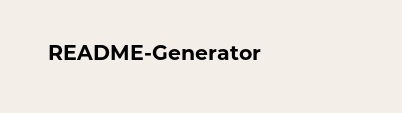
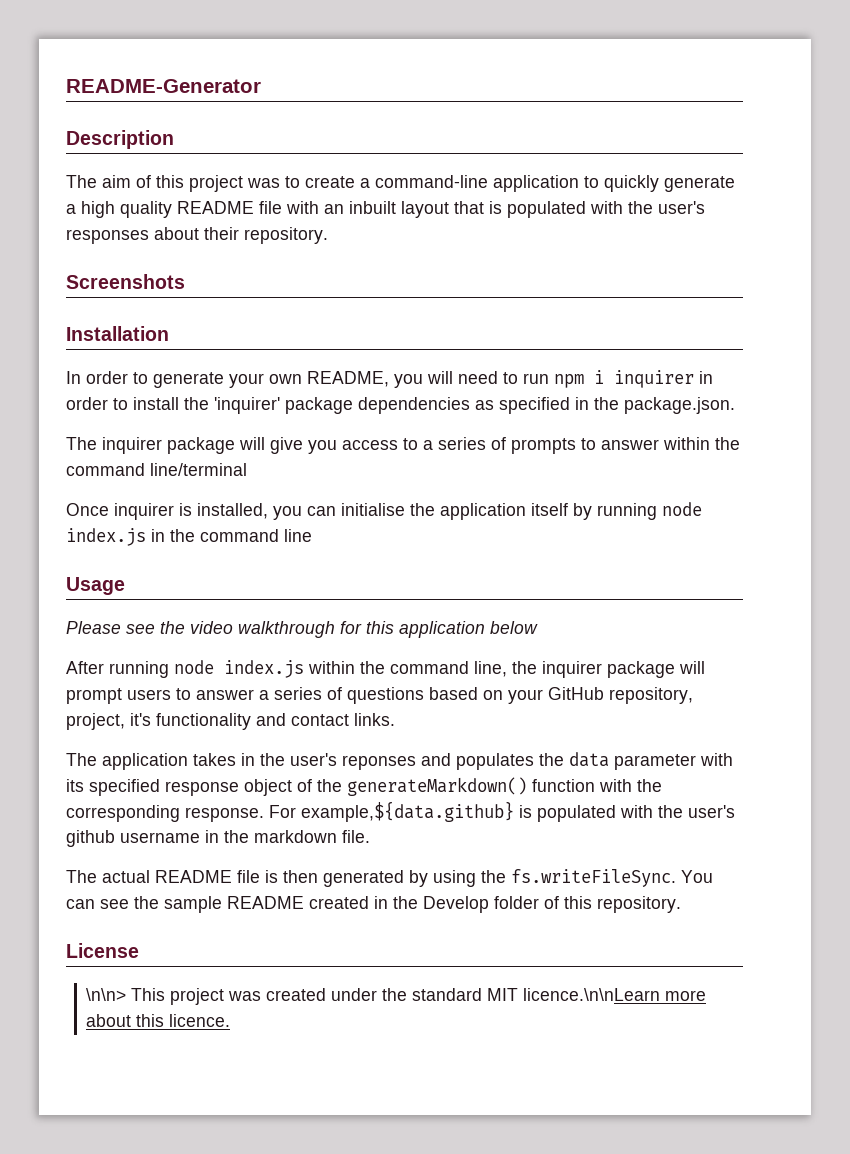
+ Description
+ The aim of this project was to create a command-line application to quickly generate a high quality README file with an inbuilt layout that is populated with the user's responses about their repository.
+ Screenshots
+ Installation
+ In order to generate your own README, you will need to run npm i inquirer in order to install the 'inquirer' package dependencies as specified in the package.json.
+ The inquirer package will give you access to a series of prompts to answer within the command line/terminal
+ Once inquirer is installed, you can initialise the application itself by running node index.js in the command line
+ Usage
+ Please see the video walkthrough for this application below
+ After running node index.js within the command line, the inquirer package will prompt users to answer a series of questions based on your GitHub repository, project, it's functionality and contact links.
+ The application takes in the user's reponses and populates the data parameter with its specified response object of the generateMarkdown() function with the corresponding response. For example,${data.github} is populated with the user's github username in the markdown file.
+ The actual README file is then generated by using the fs.writeFileSync. You can see the sample README created in the Develop folder of this repository.
+ License
+ \n\n> This project was created under the standard MIT licence.\n\nLearn more about this licence.

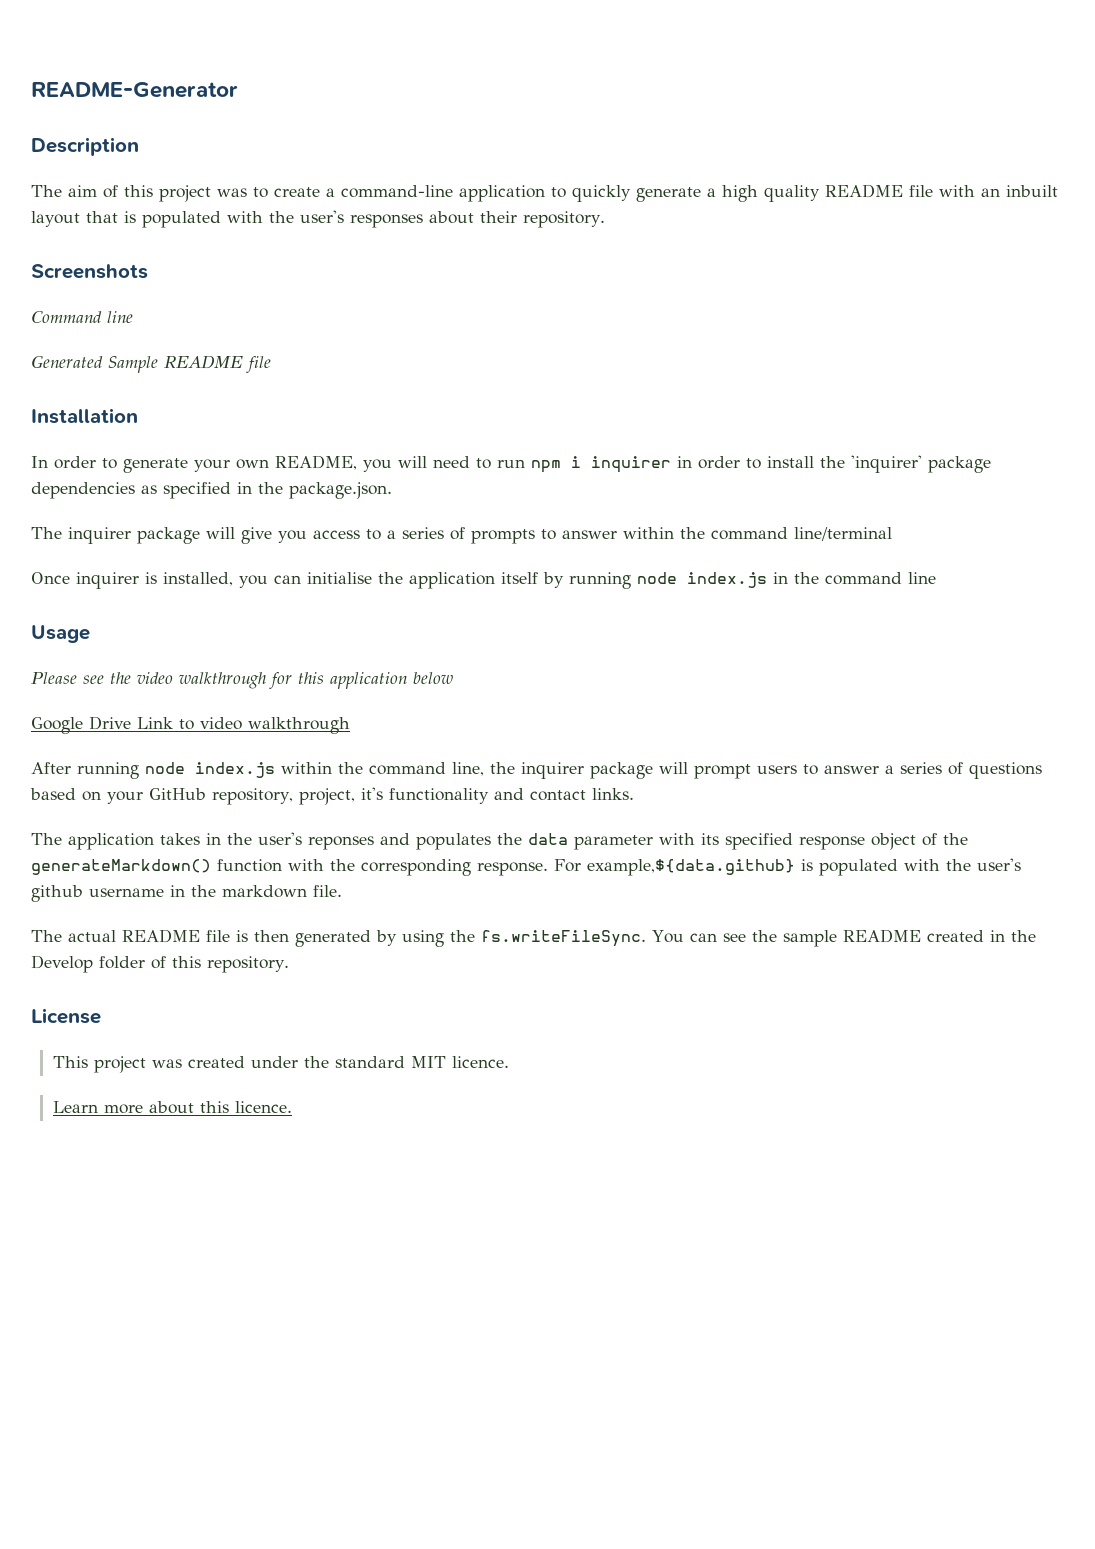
+ Command line
+ Generated Sample README file
+ Google Drive Link to video walkthrough
- \n\n> This project was created under the standard MIT licence.\n\nLearn more about this licence.
+ This project was created under the standard MIT licence.
+ Learn more about this licence.

